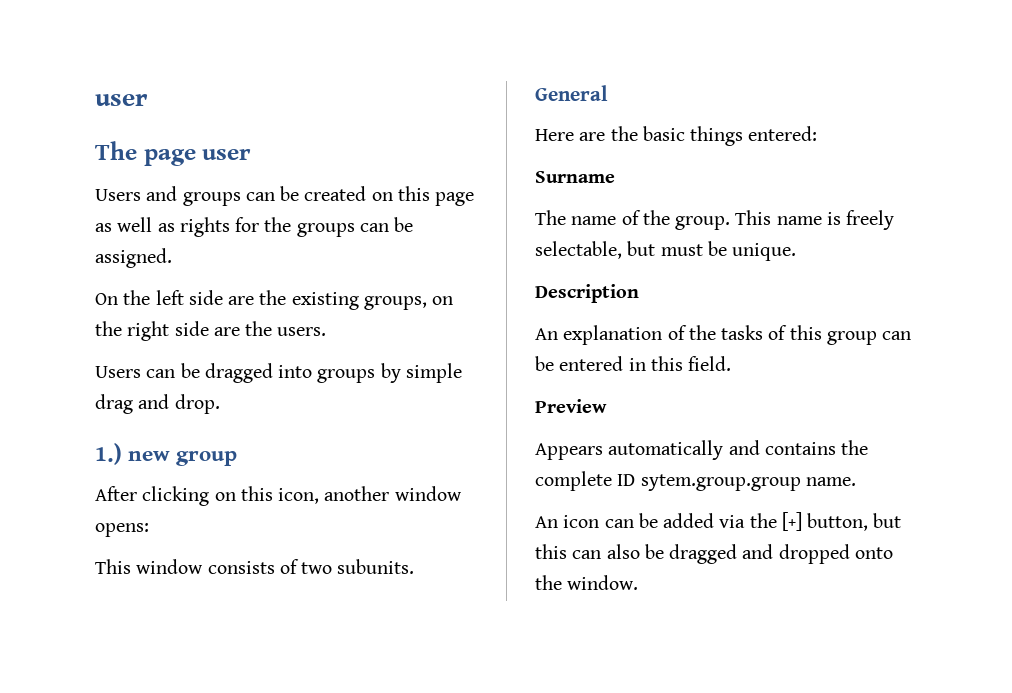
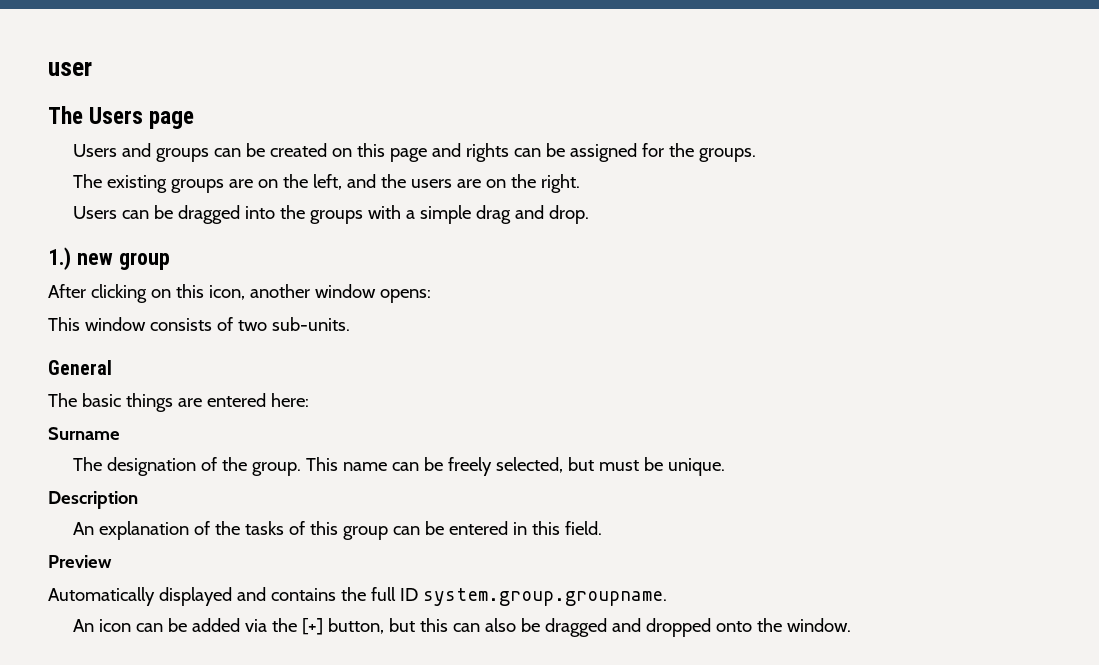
- The page user
+ The Users page
- Users and groups can be created on this page as well as rights for the groups can be assigned.
- On the left side are the existing groups, on the right side are the users.
+ Users and groups can be created on this page and rights can be assigned for the groups.
+ The existing groups are on the left, and the users are on the right.
- Users can be dragged into groups by simple drag and drop.
+ Users can be dragged into the groups with a simple drag and drop.
- This window consists of two subunits.
+ This window consists of two sub-units.
- Here are the basic things entered:
+ The basic things are entered here:
- The name of the group.
+ The designation of the group.
- This name is freely selectable, but must be unique.
+ This name can be freely selected, but must be unique.
- Appears automatically and contains the complete ID sytem.group.group name.
+ Automatically displayed and contains the full ID system.group.groupname.

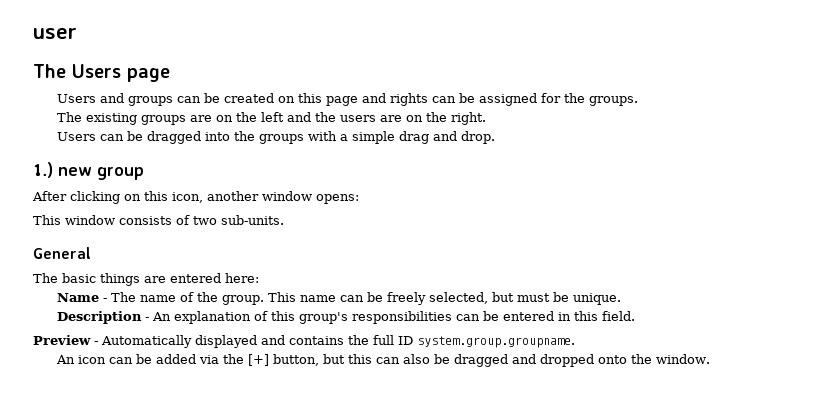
- The existing groups are on the left, and the users are on the right.
+ The existing groups are on the left and the users are on the right.
- Surname
- The designation of the group.
+ Name - The name of the group.
- Description
- An explanation of the tasks of this group can be entered in this field.
+ Description - An explanation of this group's responsibilities can be entered in this field.
- Preview
- Automatically displayed and contains the full ID system.group.groupname.
+ Preview - Automatically displayed and contains the full ID system.group.groupname.

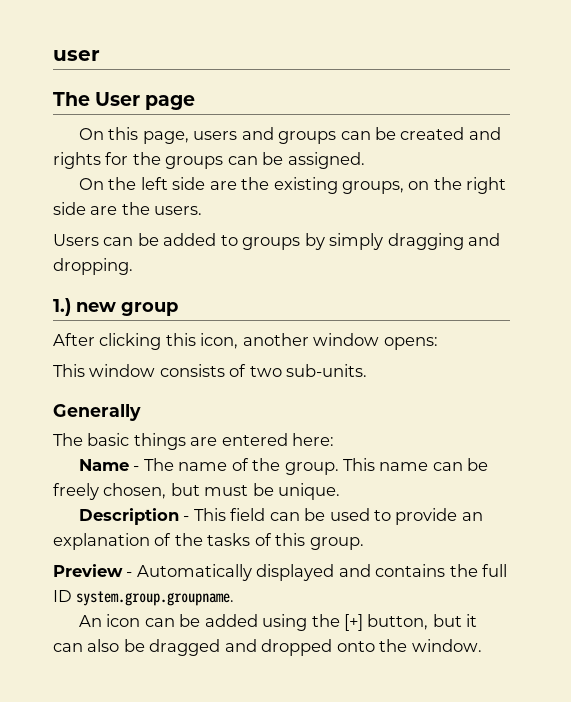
- The Users page
+ The User page
- Users and groups can be created on this page and rights can be assigned for the groups.
- The existing groups are on the left and the users are on the right.
- Users can be dragged into the groups with a simple drag and drop.
+ On this page, users and groups can be created and rights for the groups can be assigned.
+ On the left side are the existing groups, on the right side are the users.
+ Users can be added to groups by simply dragging and dropping.
- After clicking on this icon, another window opens:
+ After clicking this icon, another window opens:
- General
+ Generally
- This name can be freely selected, but must be unique.
+ This name can be freely chosen, but must be unique.
- Description - An explanation of this group's responsibilities can be entered in this field.
+ Description - This field can be used to provide an explanation of the tasks of this group.
- An icon can be added via the [+] button, but this can also be dragged and dropped onto the window.
+ An icon can be added using the [+] button, but it can also be dragged and dropped onto the window.

